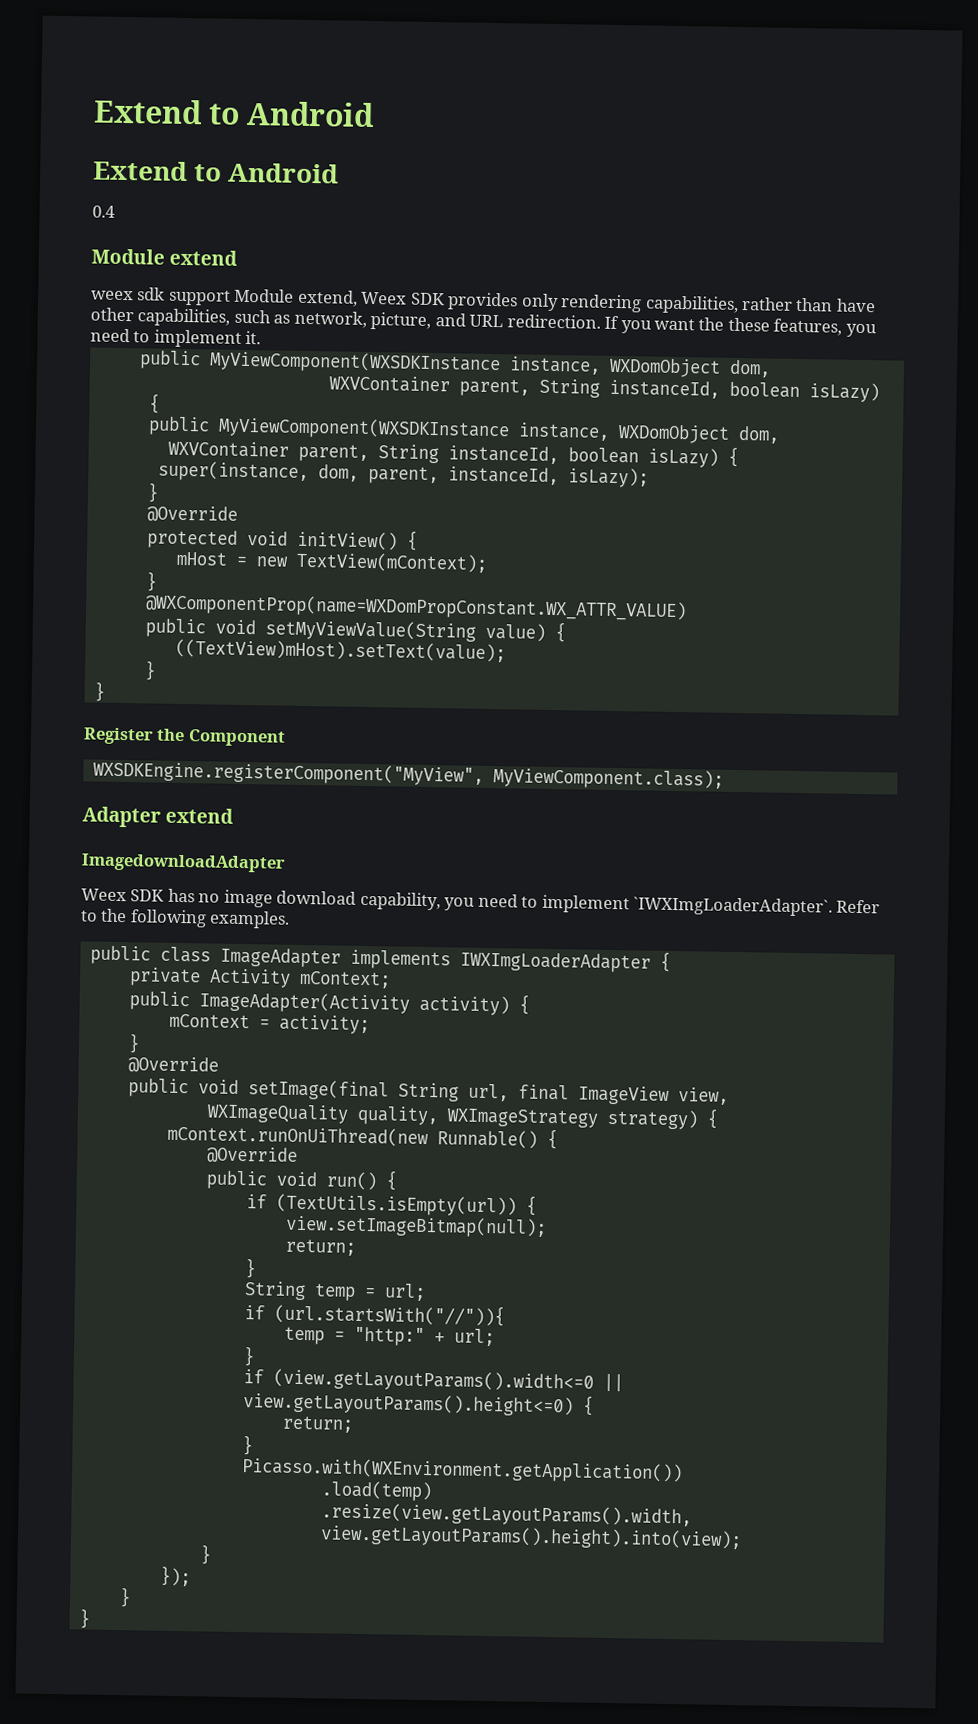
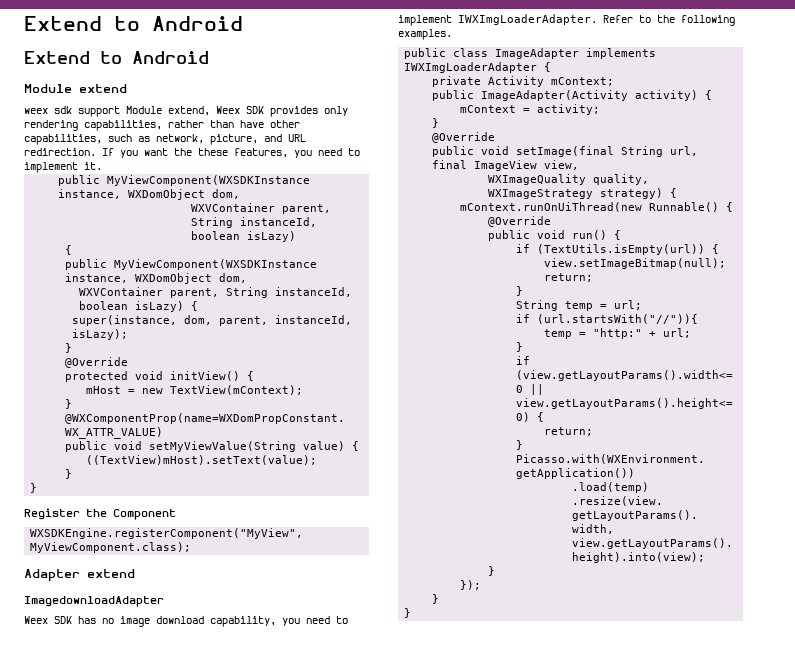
- 0.4
- Weex SDK has no image download capability, you need to implement `IWXImgLoaderAdapter`.
+ Weex SDK has no image download capability, you need to implement IWXImgLoaderAdapter.

